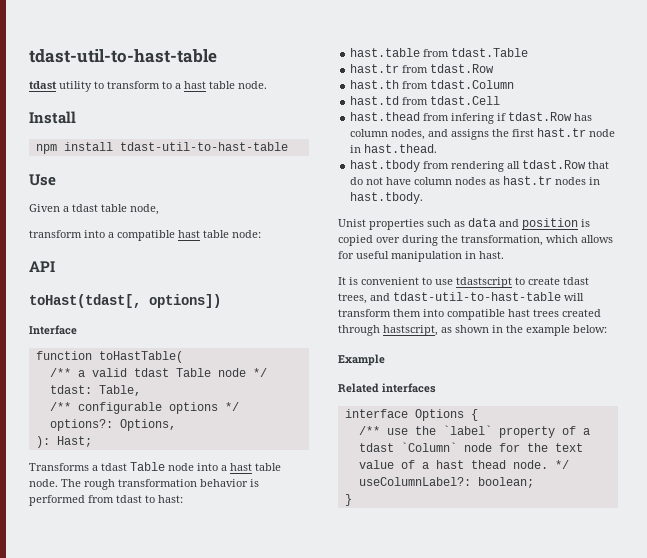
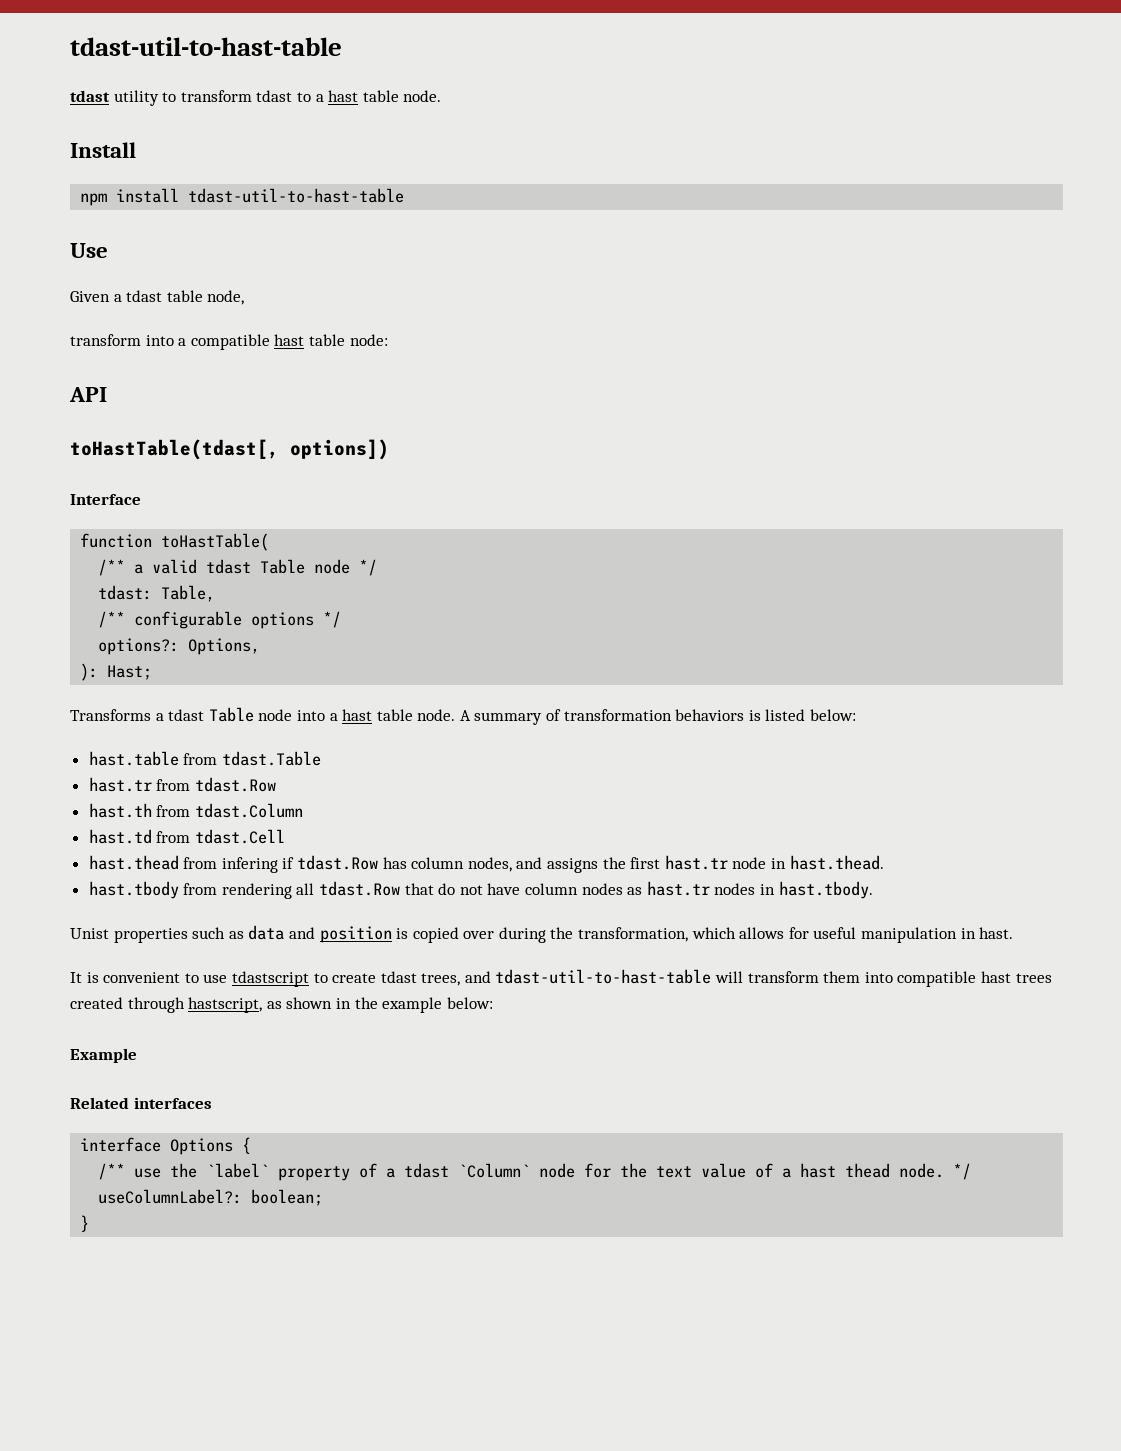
- tdast utility to transform to a hast table node.
+ tdast utility to transform tdast to a hast table node.
- toHast(tdast[, options])
+ toHastTable(tdast[, options])
- The rough transformation behavior is performed from tdast to hast:
+ A summary of transformation behaviors is listed below:

